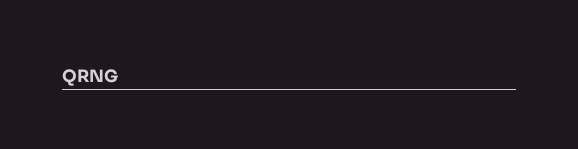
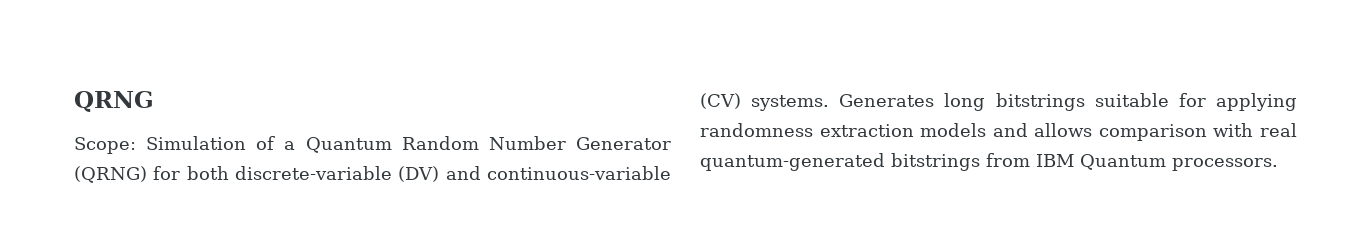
+ Scope: Simulation of a Quantum Random Number Generator (QRNG) for both discrete-variable (DV) and continuous-variable (CV) systems. Generates long bitstrings suitable for applying randomness extraction models and allows comparison with real quantum-generated bitstrings from IBM Quantum processors.

